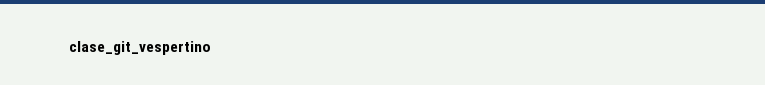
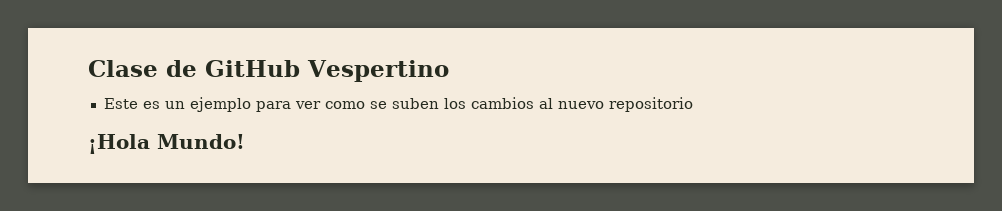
- clase_git_vespertino
+ Clase de GitHub Vespertino
+ Este es un ejemplo para ver como se suben los cambios al nuevo repositorio
+ ¡Hola Mundo!

